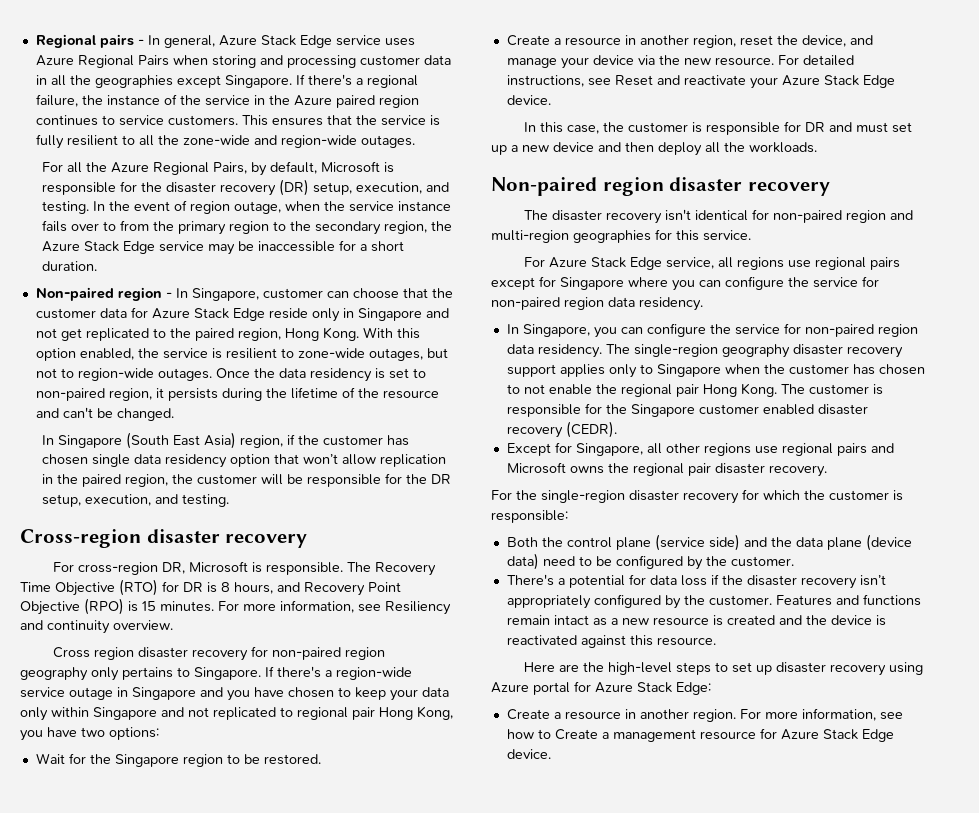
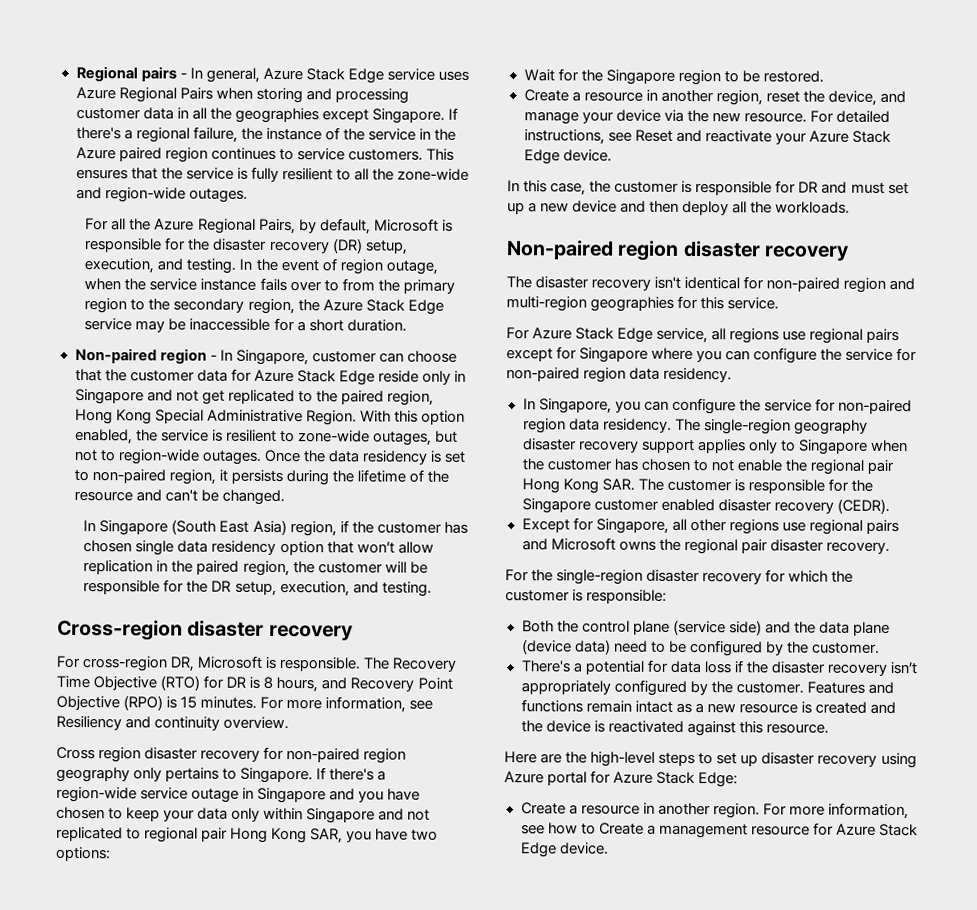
- Non-paired region - In Singapore, customer can choose that the customer data for Azure Stack Edge reside only in Singapore and not get replicated to the paired region, Hong Kong.
+ Non-paired region - In Singapore, customer can choose that the customer data for Azure Stack Edge reside only in Singapore and not get replicated to the paired region, Hong Kong Special Administrative Region.
- If there's a region-wide service outage in Singapore and you have chosen to keep your data only within Singapore and not replicated to regional pair Hong Kong, you have two options:
+ If there's a region-wide service outage in Singapore and you have chosen to keep your data only within Singapore and not replicated to regional pair Hong Kong SAR, you have two options:
- The single-region geography disaster recovery support applies only to Singapore when the customer has chosen to not enable the regional pair Hong Kong. The customer is responsible for the Singapore customer enabled disaster recovery (CEDR).
+ The single-region geography disaster recovery support applies only to Singapore when the customer has chosen to not enable the regional pair Hong Kong SAR. The customer is responsible for the Singapore customer enabled disaster recovery (CEDR).

